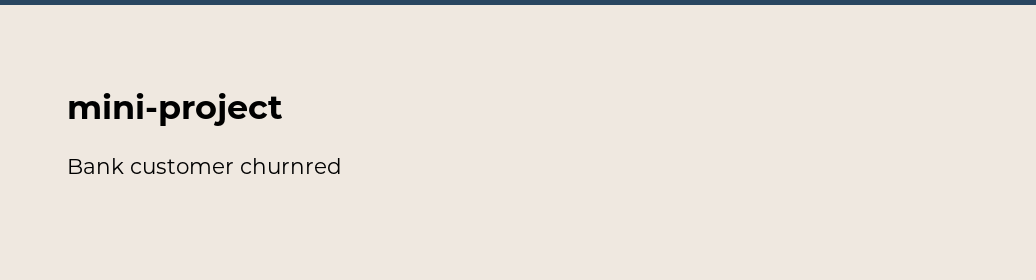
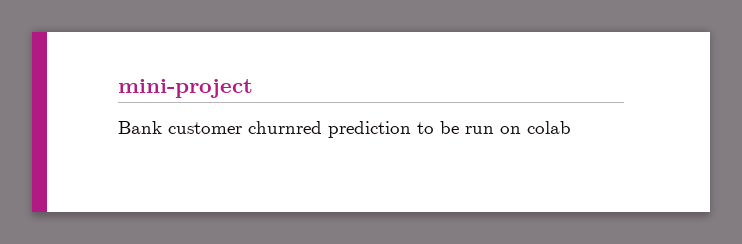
- Bank customer churnred
+ Bank customer churnred prediction to be run on colab

